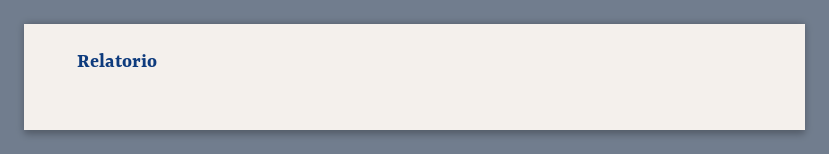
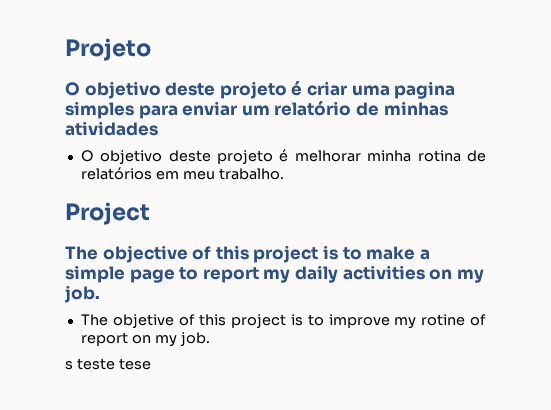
- Relatorio
+ Projeto
+ O objetivo deste projeto é criar uma pagina simples para enviar um relatório de minhas atividades
+ O objetivo deste projeto é melhorar minha rotina de relatórios em meu trabalho.
+ Project
+ The objective of this project is to make a simple page to report my daily activities on my job.
+ The objetive of this project is to improve my rotine of report on my job.
+ s teste tese

